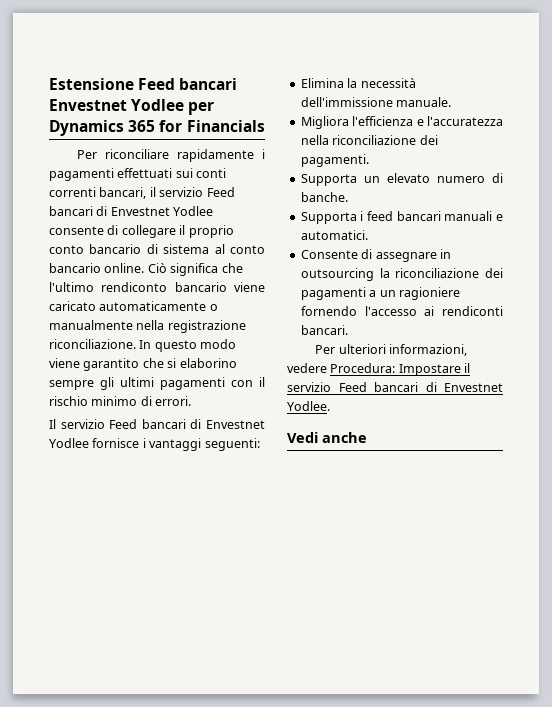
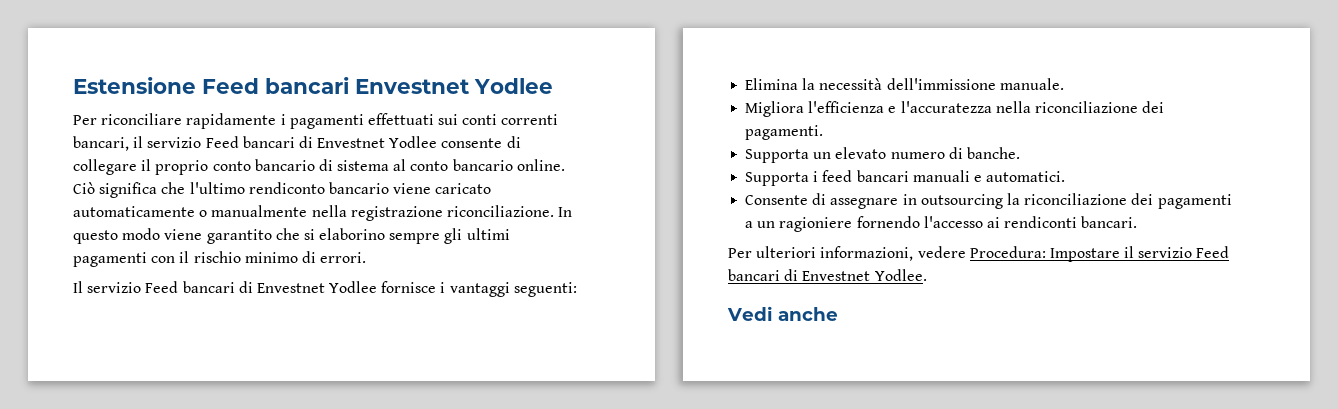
- Estensione Feed bancari Envestnet Yodlee per Dynamics 365 for Financials
+ Estensione Feed bancari Envestnet Yodlee

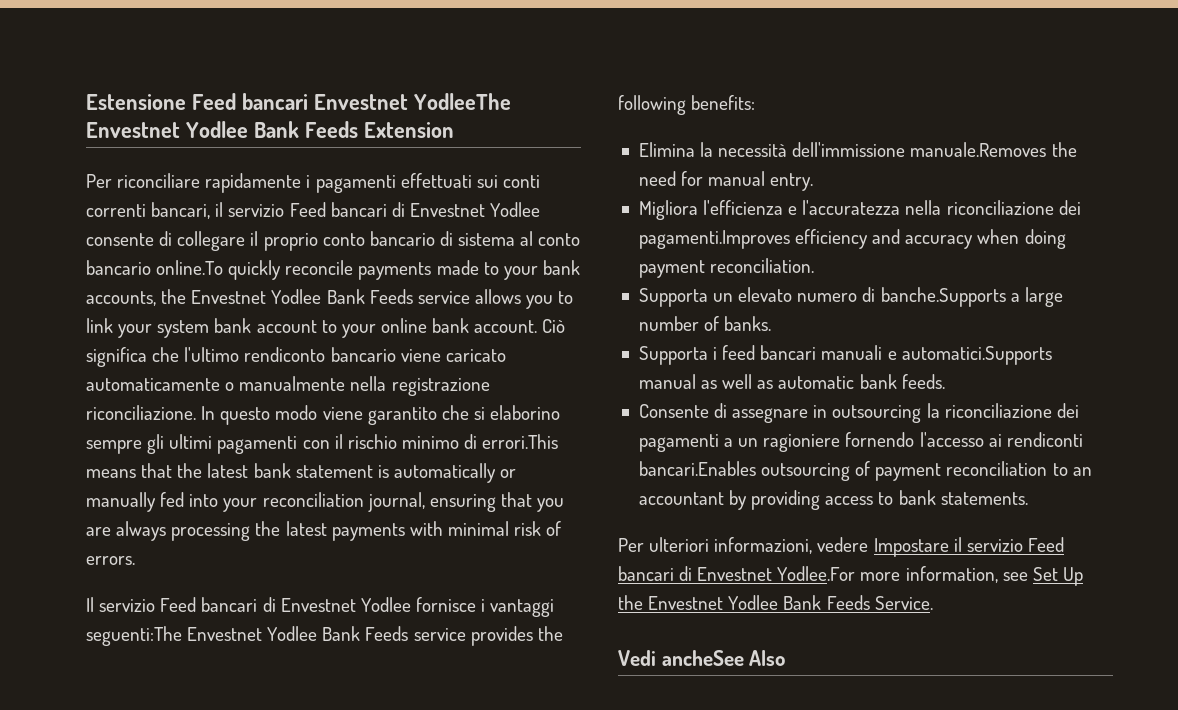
- Estensione Feed bancari Envestnet Yodlee
+ Estensione Feed bancari Envestnet YodleeThe Envestnet Yodlee Bank Feeds Extension
- Per riconciliare rapidamente i pagamenti effettuati sui conti correnti bancari, il servizio Feed bancari di Envestnet Yodlee consente di collegare il proprio conto bancario di sistema al conto bancario online.
+ Per riconciliare rapidamente i pagamenti effettuati sui conti correnti bancari, il servizio Feed bancari di Envestnet Yodlee consente di collegare il proprio conto bancario di sistema al conto bancario online.To quickly reconcile payments made to your bank accounts, the Envestnet Yodlee Bank Feeds service allows you to link your system bank account to your online bank account.
- In questo modo viene garantito che si elaborino sempre gli ultimi pagamenti con il rischio minimo di errori.
+ In questo modo viene garantito che si elaborino sempre gli ultimi pagamenti con il rischio minimo di errori.This means that the latest bank statement is automatically or manually fed into your reconciliation journal, ensuring that you are always processing the latest payments with minimal risk of errors.
- Il servizio Feed bancari di Envestnet Yodlee fornisce i vantaggi seguenti:
- Elimina la necessità dell'immissione manuale.
+ Il servizio Feed bancari di Envestnet Yodlee fornisce i vantaggi seguenti:The Envestnet Yodlee Bank Feeds service provides the following benefits:
+ Elimina la necessità dell'immissione manuale.Removes the need for manual entry.
- Migliora l'efficienza e l'accuratezza nella riconciliazione dei pagamenti.
+ Migliora l'efficienza e l'accuratezza nella riconciliazione dei pagamenti.Improves efficiency and accuracy when doing payment reconciliation.
- Supporta un elevato numero di banche.
+ Supporta un elevato numero di banche.Supports a large number of banks.
- Supporta i feed bancari manuali e automatici.
+ Supporta i feed bancari manuali e automatici.Supports manual as well as automatic bank feeds.
- Consente di assegnare in outsourcing la riconciliazione dei pagamenti a un ragioniere fornendo l'accesso ai rendiconti bancari.
+ Consente di assegnare in outsourcing la riconciliazione dei pagamenti a un ragioniere fornendo l'accesso ai rendiconti bancari.Enables outsourcing of payment reconciliation to an accountant by providing access to bank statements.
- Per ulteriori informazioni, vedere Procedura: Impostare il servizio Feed bancari di Envestnet Yodlee.
+ Per ulteriori informazioni, vedere Impostare il servizio Feed bancari di Envestnet Yodlee.For more information, see Set Up the Envestnet Yodlee Bank Feeds Service.
- Vedi anche
+ Vedi ancheSee Also

